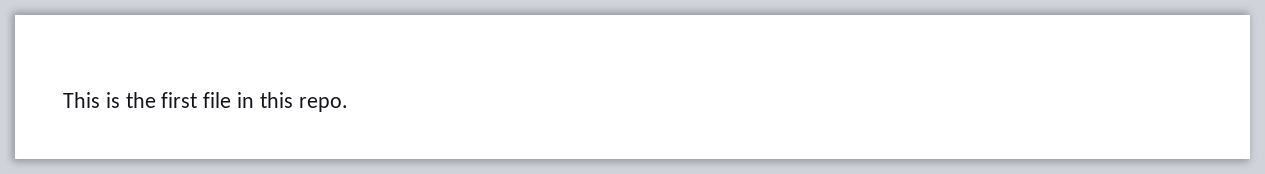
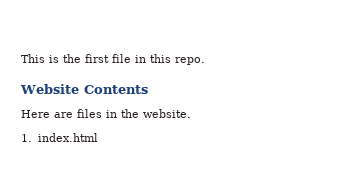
+ Website Contents
+ Here are files in the website.
+ 1. index.html

